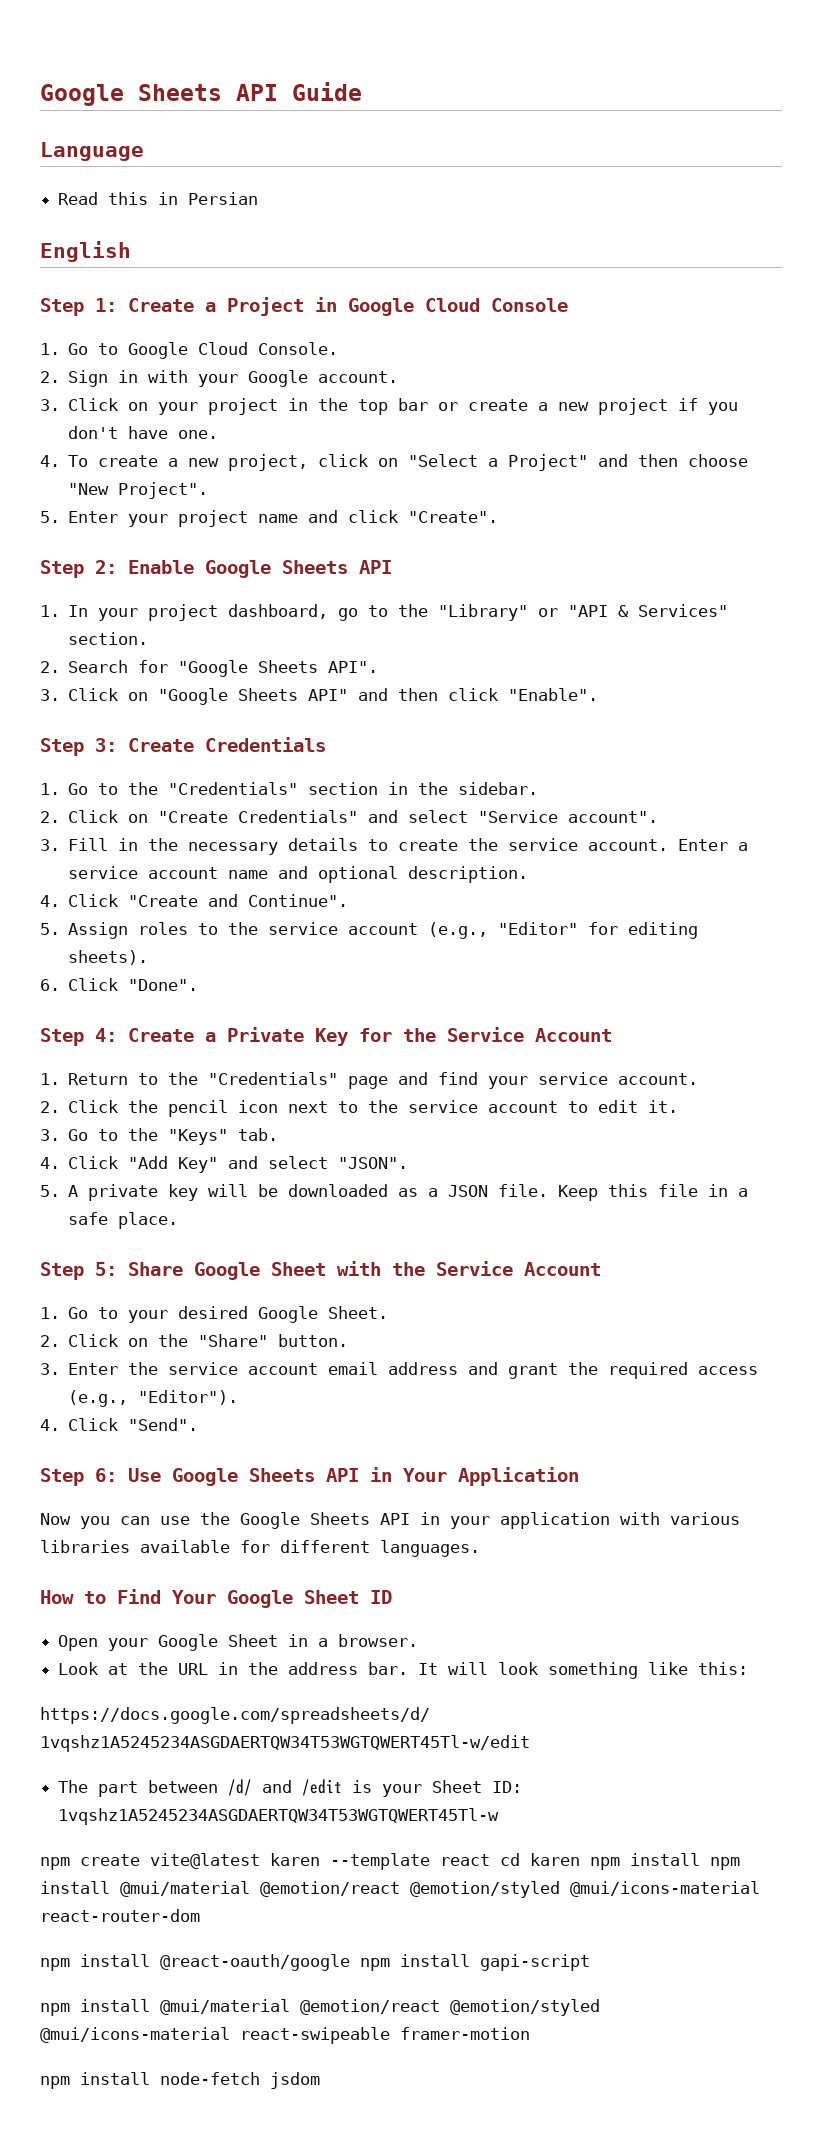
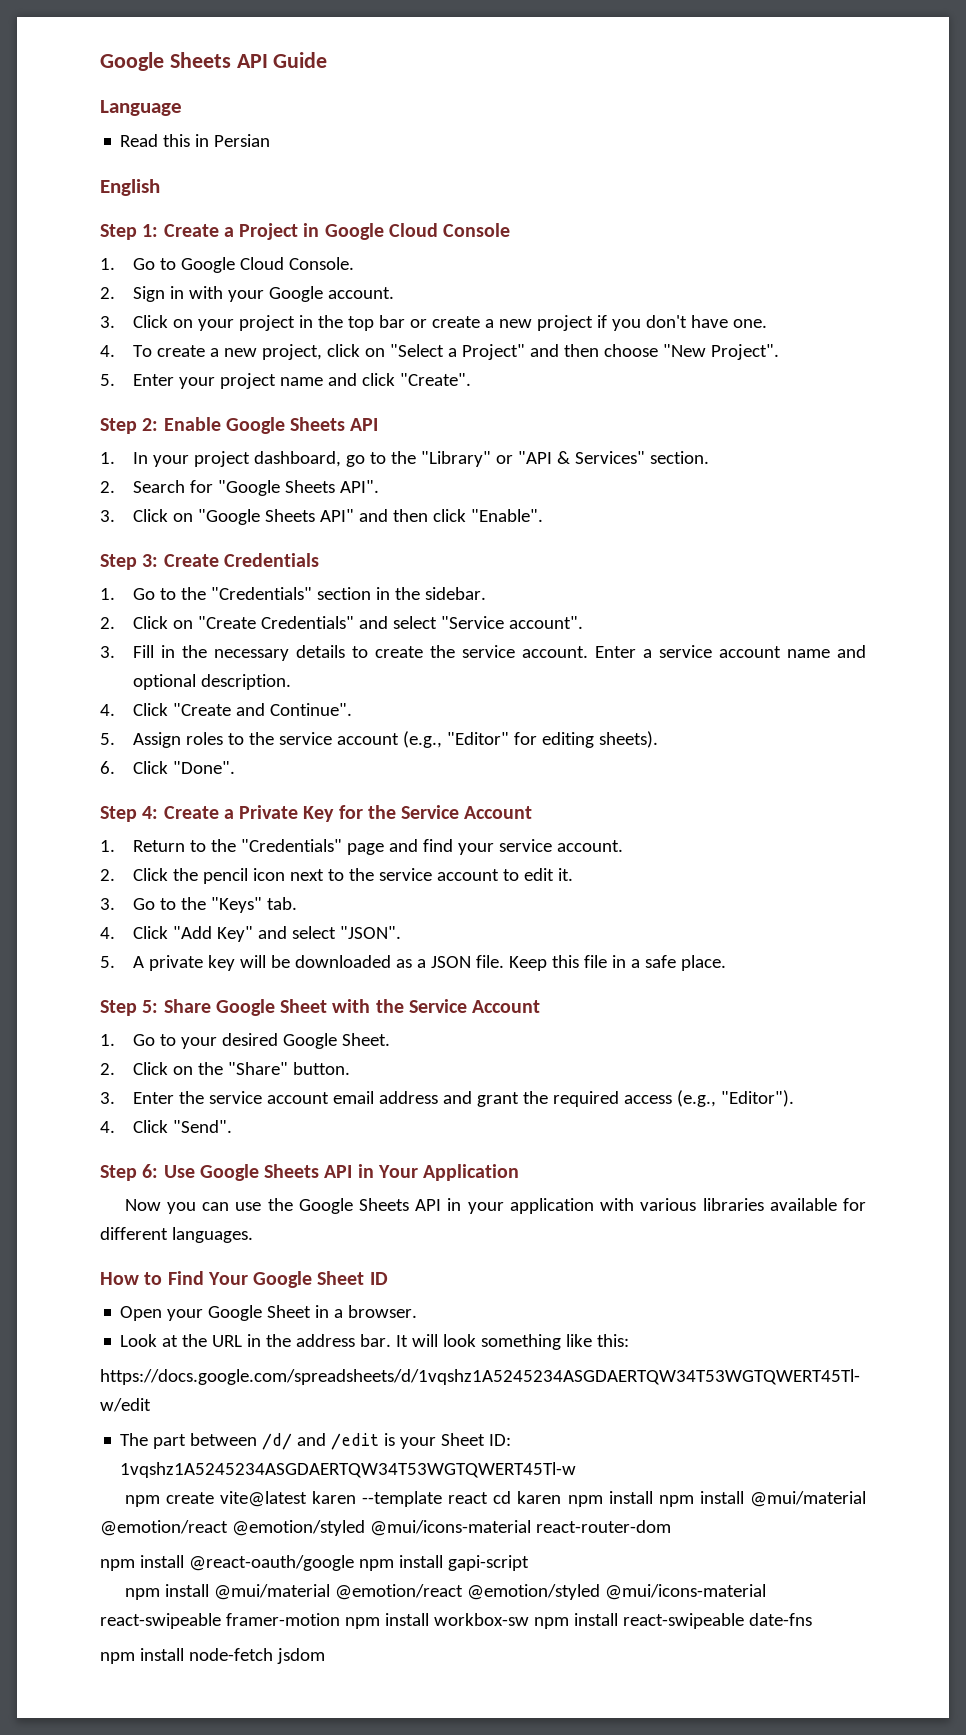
- npm install @mui/material @emotion/react @emotion/styled @mui/icons-material react-swipeable framer-motion
+ npm install @mui/material @emotion/react @emotion/styled @mui/icons-material react-swipeable framer-motion npm install workbox-sw npm install react-swipeable date-fns

